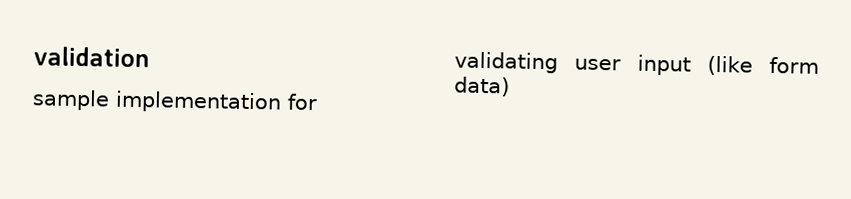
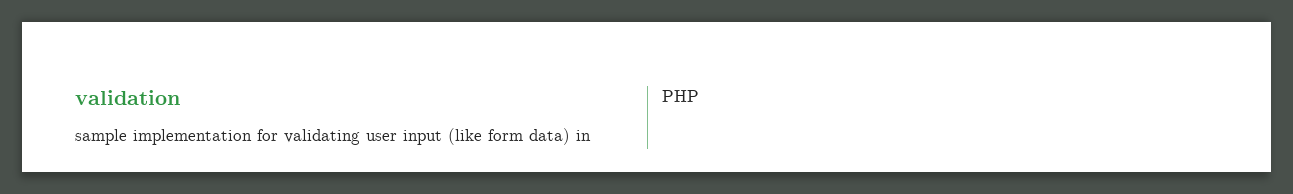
- sample implementation for validating user input (like form data)
+ sample implementation for validating user input (like form data) in PHP

